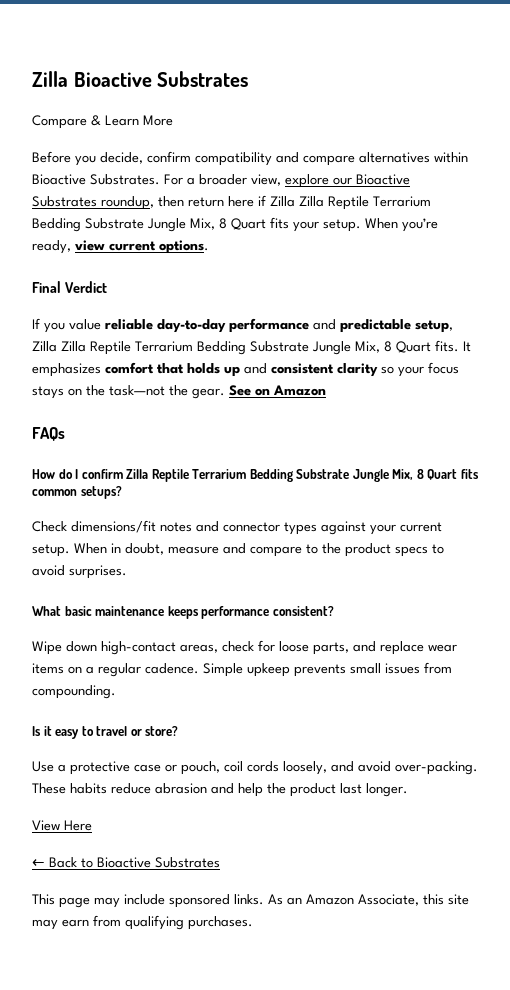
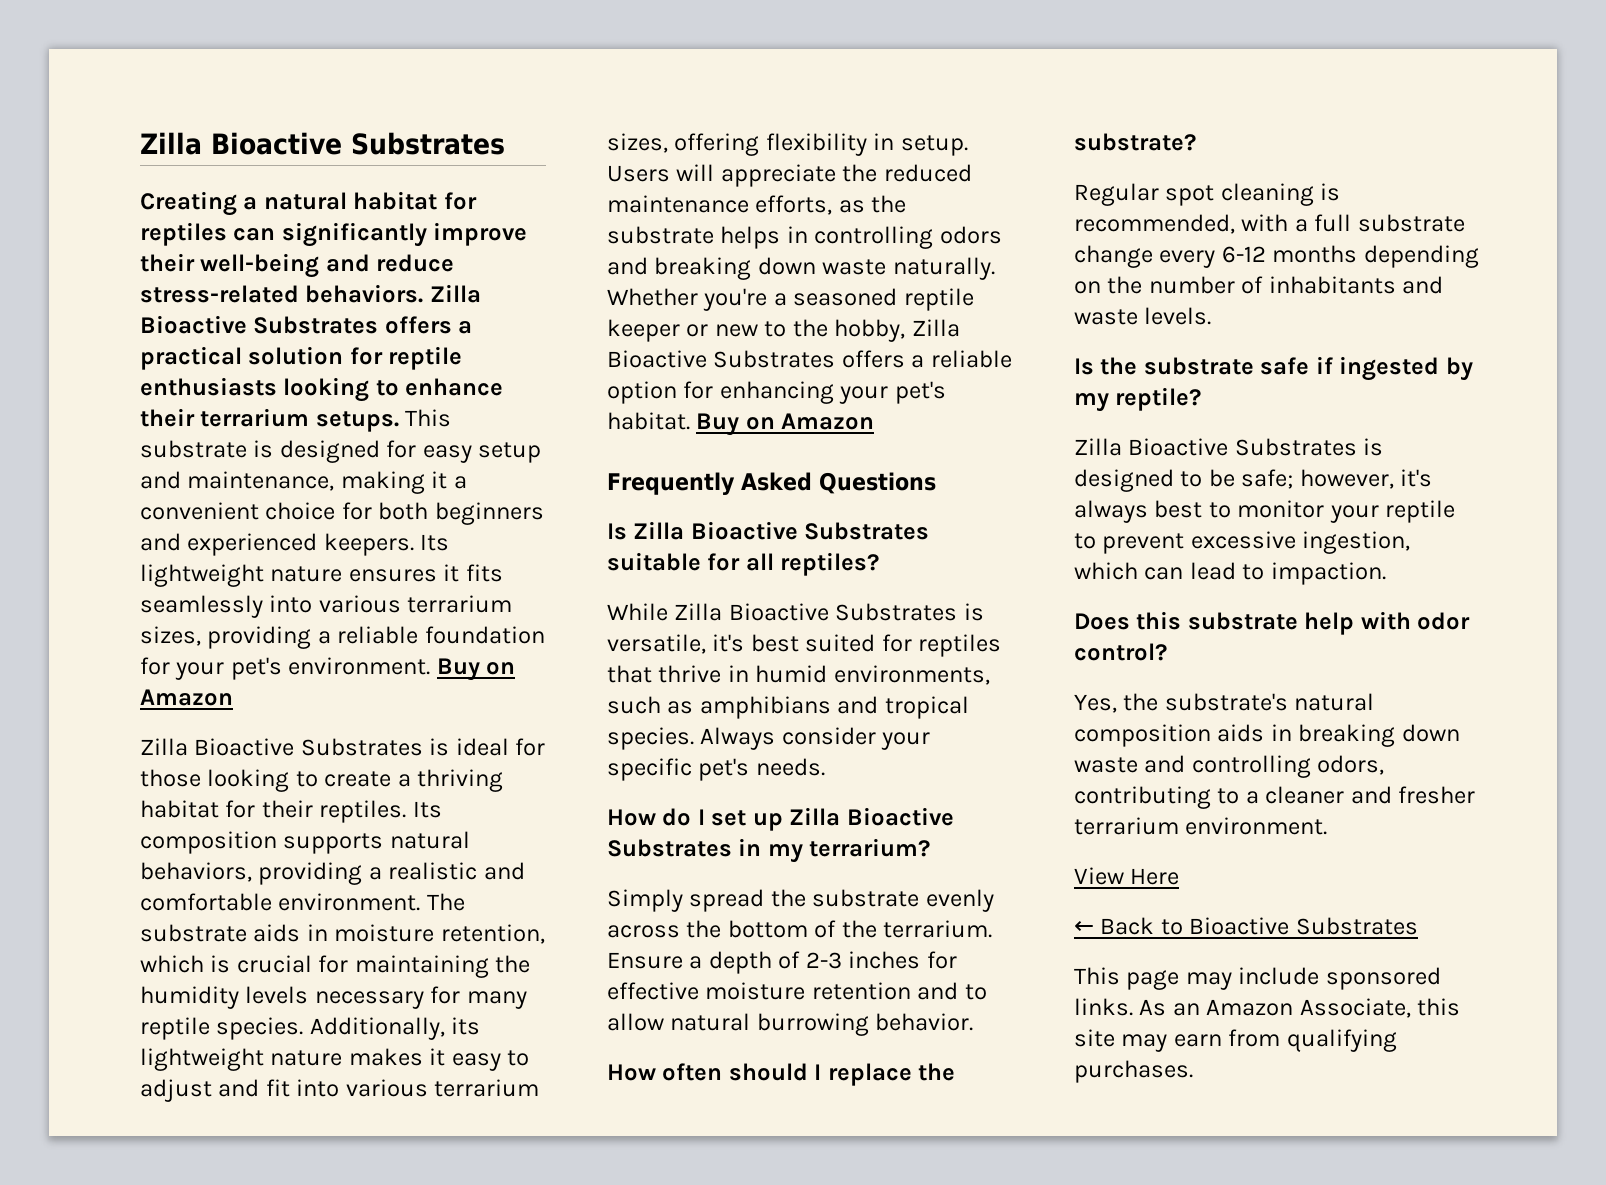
- Compare & Learn More
- Before you decide, confirm compatibility and compare alternatives within Bioactive Substrates. For a broader view, explore our Bioactive Substrates roundup, then return here if Zilla Zilla Reptile Terrarium Bedding Substrate Jungle Mix, 8 Quart fits your setup. When you’re ready, view current options.
- Final Verdict
- If you value reliable day-to-day performance and predictable setup, Zilla Zilla Reptile Terrarium Bedding Substrate Jungle Mix, 8 Quart fits. It emphasizes comfort that holds up and consistent clarity so your focus stays on the task—not the gear. See on Amazon
- FAQs
- How do I confirm Zilla Reptile Terrarium Bedding Substrate Jungle Mix, 8 Quart fits common setups?
- Check dimensions/fit notes and connector types against your current setup. When in doubt, measure and compare to the product specs to avoid surprises.
- What basic maintenance keeps performance consistent?
- Wipe down high-contact areas, check for loose parts, and replace wear items on a regular cadence. Simple upkeep prevents small issues from compounding.
- Is it easy to travel or store?
- Use a protective case or pouch, coil cords loosely, and avoid over-packing. These habits reduce abrasion and help the product last longer.
+ Creating a natural habitat for reptiles can significantly improve their well-being and reduce stress-related behaviors. Zilla Bioactive Substrates offers a practical solution for reptile enthusiasts looking to enhance their terrarium setups. This substrate is designed for easy setup and maintenance, making it a convenient choice for both beginners and experienced keepers. Its lightweight nature ensures it fits seamlessly into various terrarium sizes, providing a reliable foundation for your pet's environment. Buy on Amazon
+ Zilla Bioactive Substrates is ideal for those looking to create a thriving habitat for their reptiles. Its composition supports natural behaviors, providing a realistic and comfortable environment. The substrate aids in moisture retention, which is crucial for maintaining the humidity levels necessary for many reptile species. Additionally, its lightweight nature makes it easy to adjust and fit into various terrarium sizes, offering flexibility in setup. Users will appreciate the reduced maintenance efforts, as the substrate helps in controlling odors and breaking down waste naturally. Whether you're a seasoned reptile keeper or new to the hobby, Zilla Bioactive Substrates offers a reliable option for enhancing your pet's habitat. Buy on Amazon
+ Frequently Asked Questions
+ Is Zilla Bioactive Substrates suitable for all reptiles?
+ While Zilla Bioactive Substrates is versatile, it's best suited for reptiles that thrive in humid environments, such as amphibians and tropical species. Always consider your specific pet's needs.
+ How do I set up Zilla Bioactive Substrates in my terrarium?
+ Simply spread the substrate evenly across the bottom of the terrarium. Ensure a depth of 2-3 inches for effective moisture retention and to allow natural burrowing behavior.
+ How often should I replace the substrate?
+ Regular spot cleaning is recommended, with a full substrate change every 6-12 months depending on the number of inhabitants and waste levels.
+ Is the substrate safe if ingested by my reptile?
+ Zilla Bioactive Substrates is designed to be safe; however, it's always best to monitor your reptile to prevent excessive ingestion, which can lead to impaction.
+ Does this substrate help with odor control?
+ Yes, the substrate's natural composition aids in breaking down waste and controlling odors, contributing to a cleaner and fresher terrarium environment.

